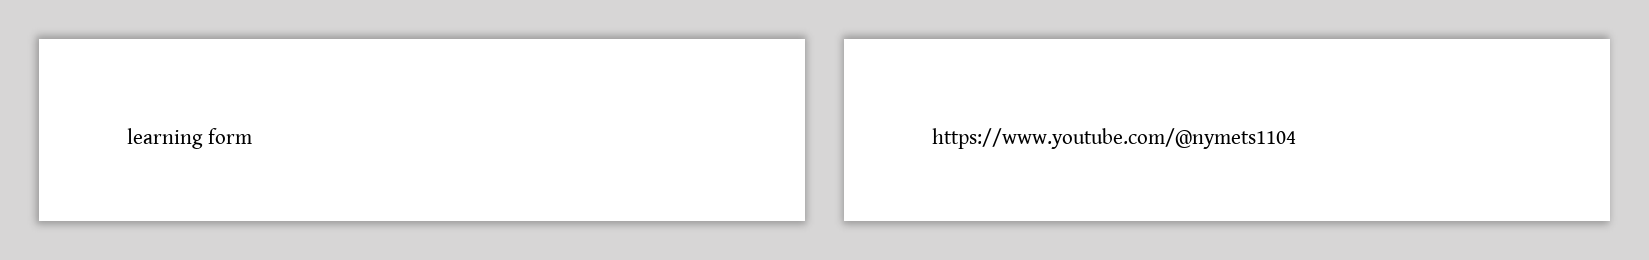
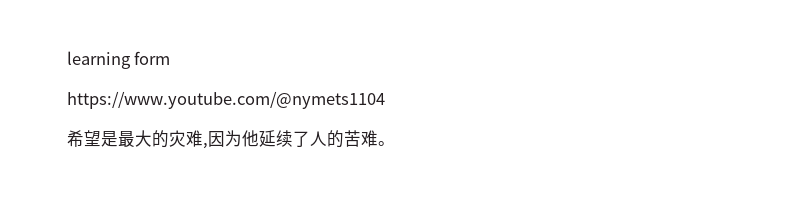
+ 希望是最大的灾难,因为他延续了人的苦难。

